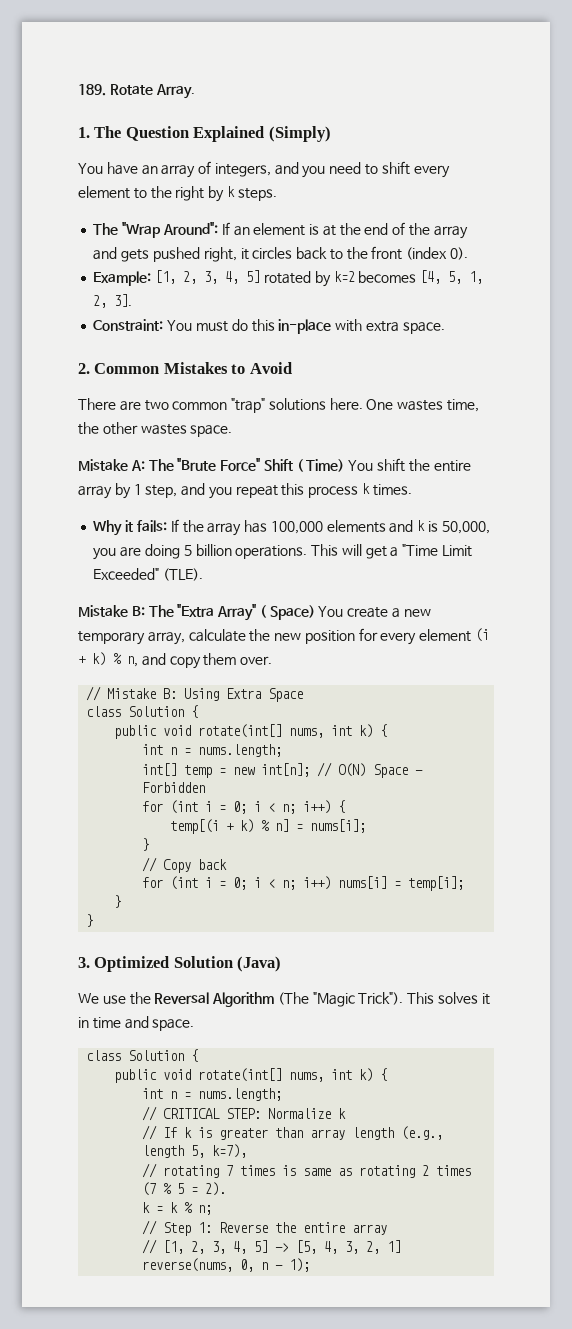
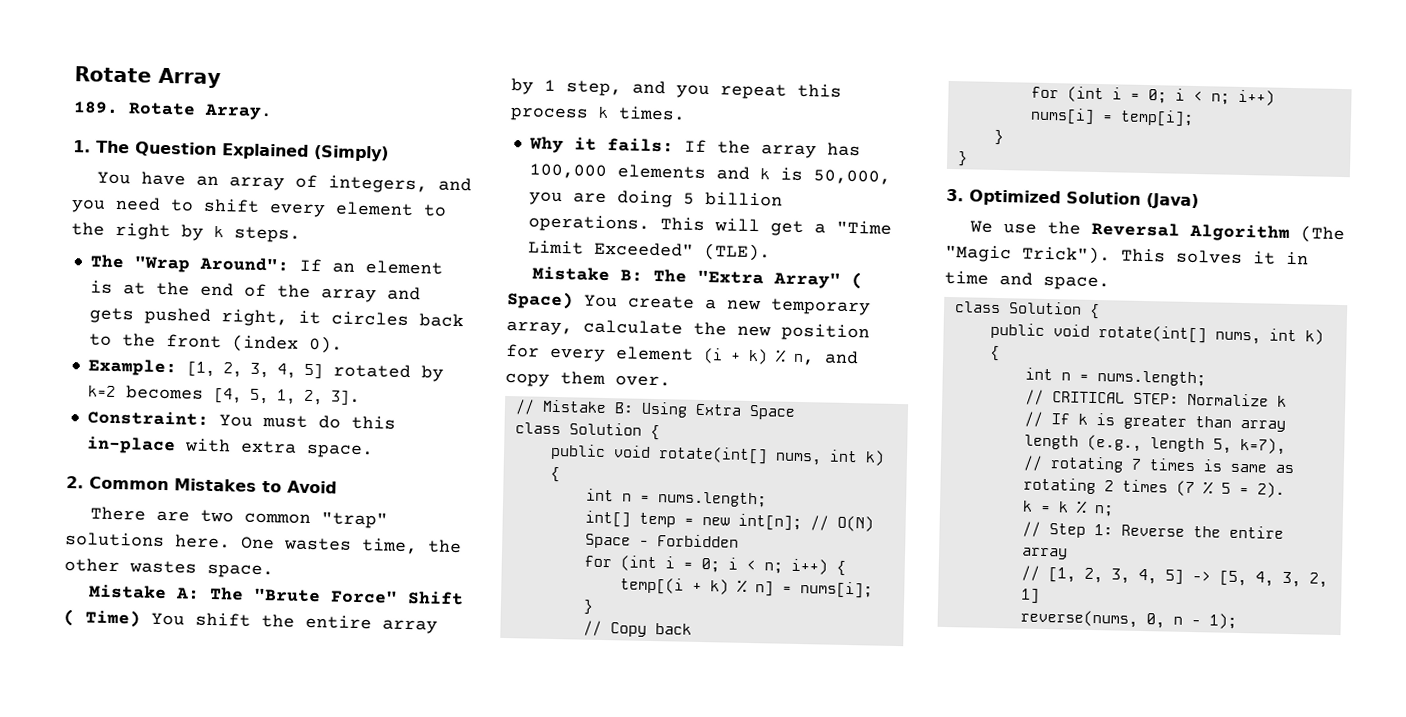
+ Rotate Array

